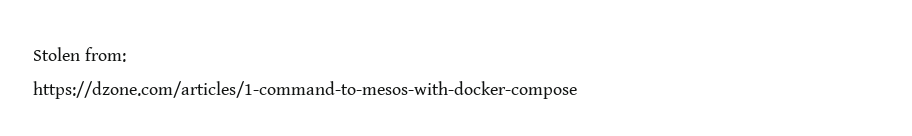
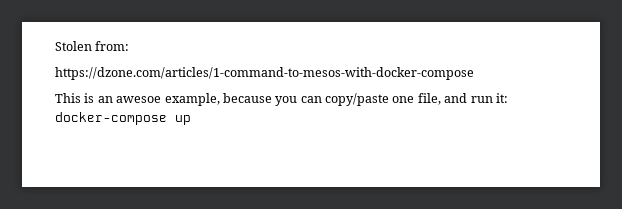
+ This is an awesoe example, because you can copy/paste one file, and run it: docker-compose up

